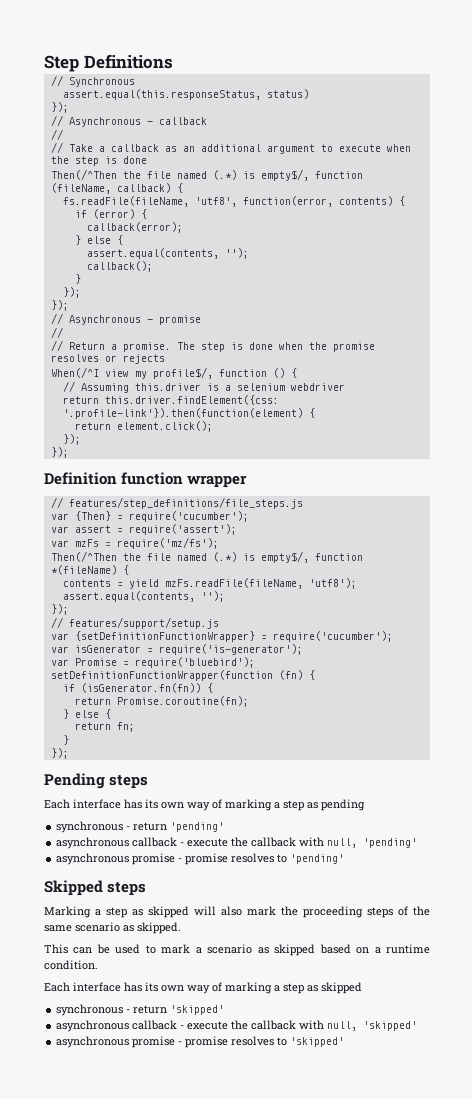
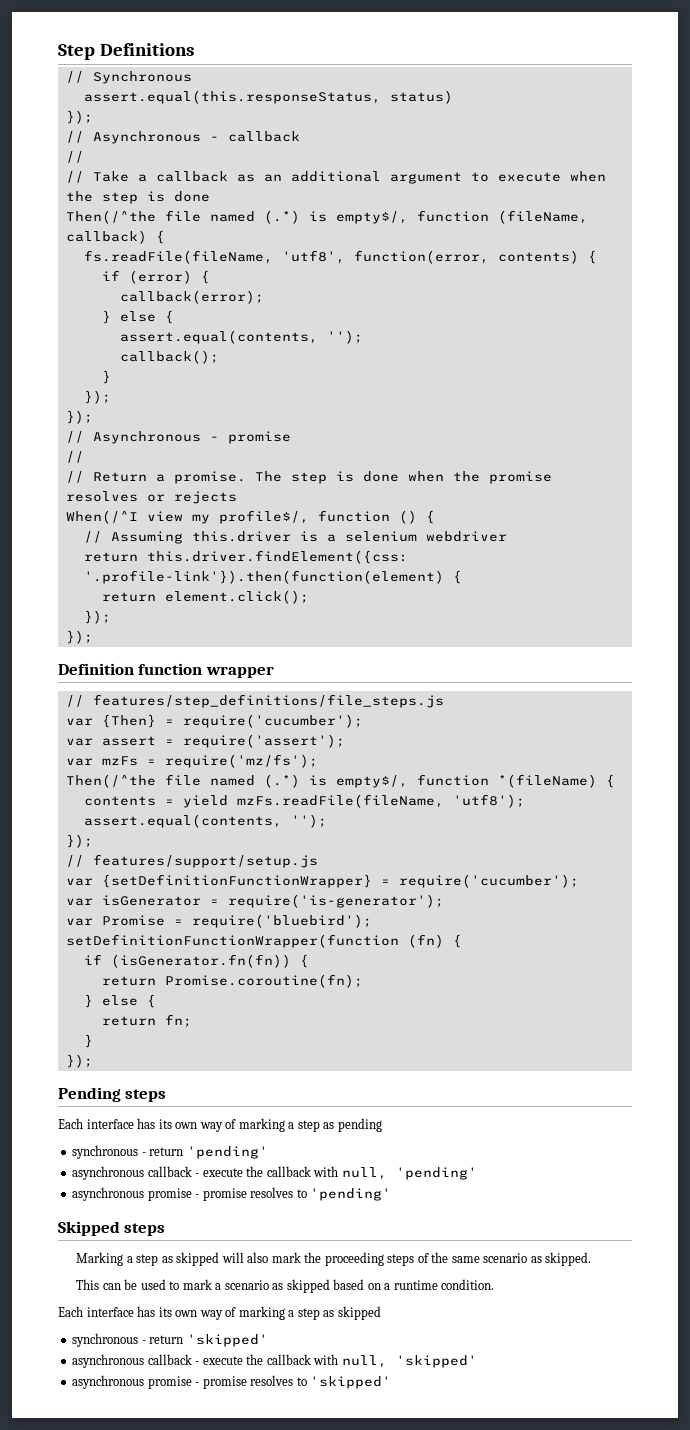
- Then(/^Then the file named (.*) is empty$/, function (fileName, callback) {
+ Then(/^the file named (.*) is empty$/, function (fileName, callback) {
- Then(/^Then the file named (.*) is empty$/, function *(fileName) {
+ Then(/^the file named (.*) is empty$/, function *(fileName) {

